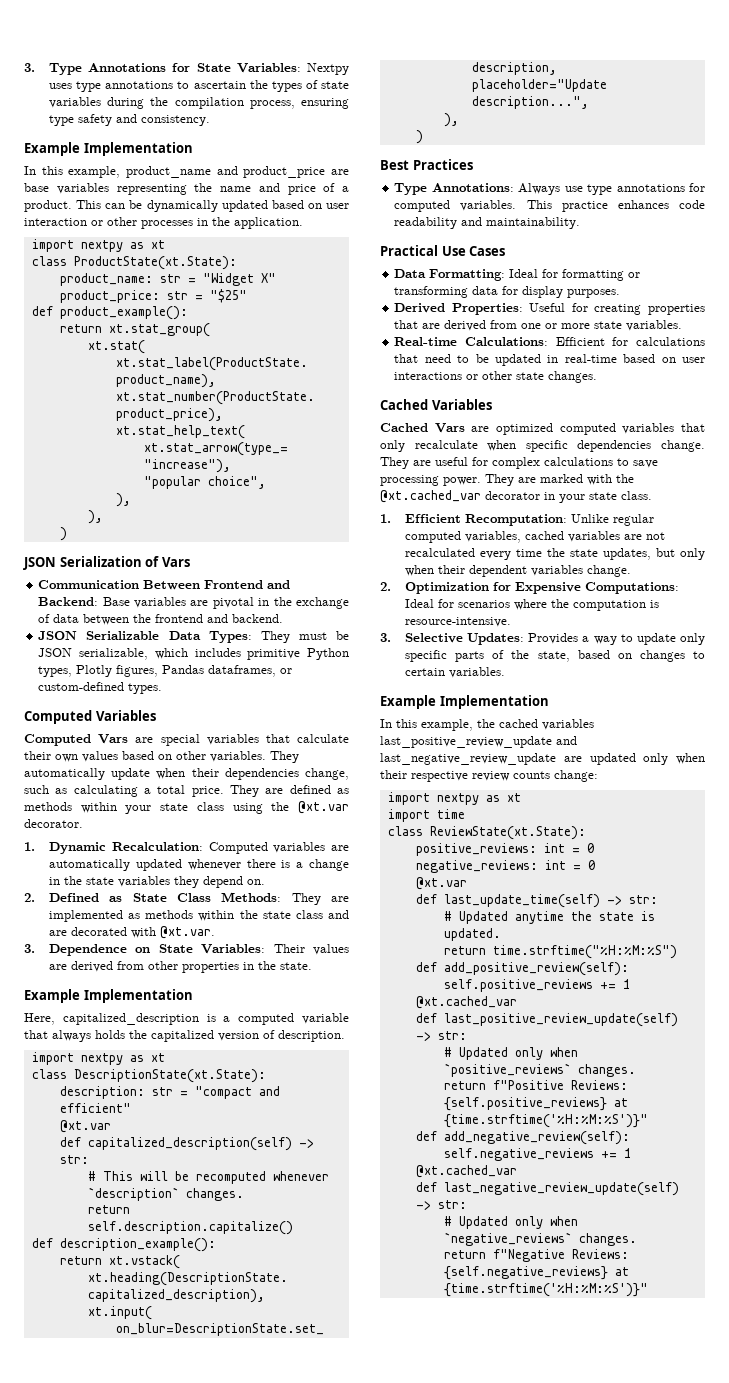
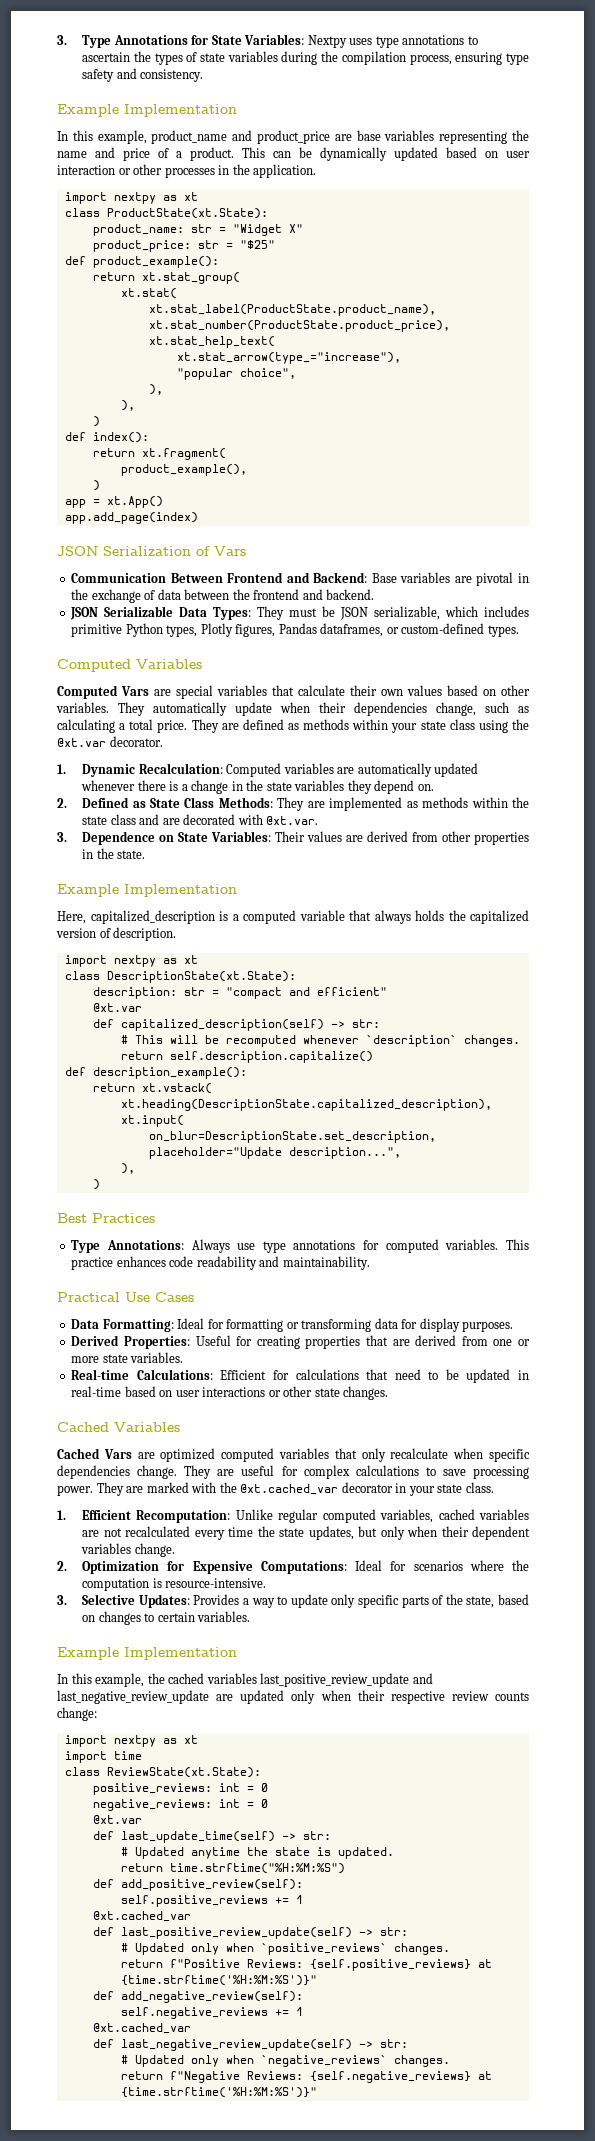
+ def index():
+ return xt.fragment(
+ product_example(),
+ )
+ app = xt.App()
+ app.add_page(index)

